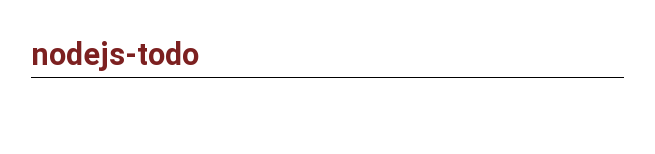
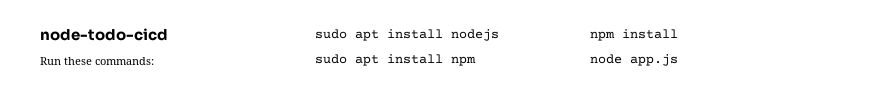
- nodejs-todo
+ node-todo-cicd
+ Run these commands:
+ sudo apt install nodejs
+ sudo apt install npm
+ npm install
+ node app.js

